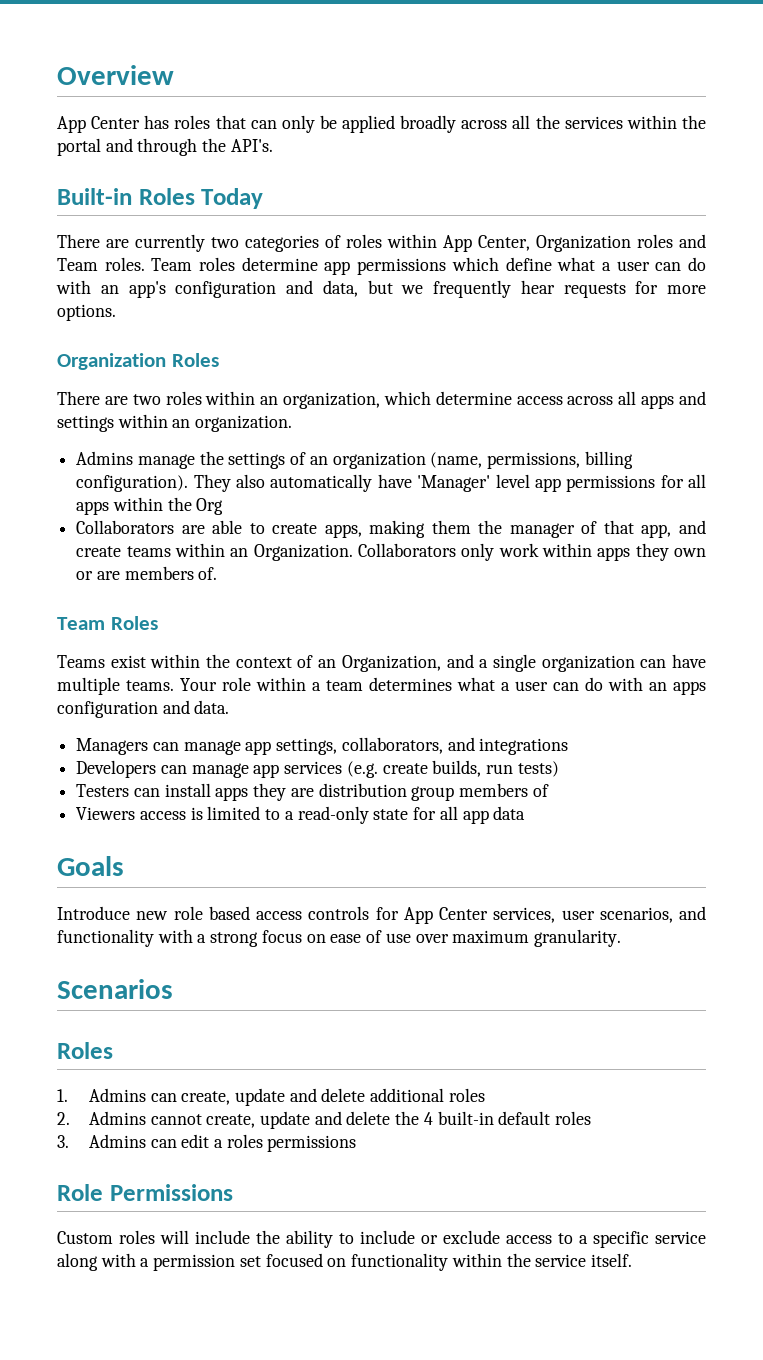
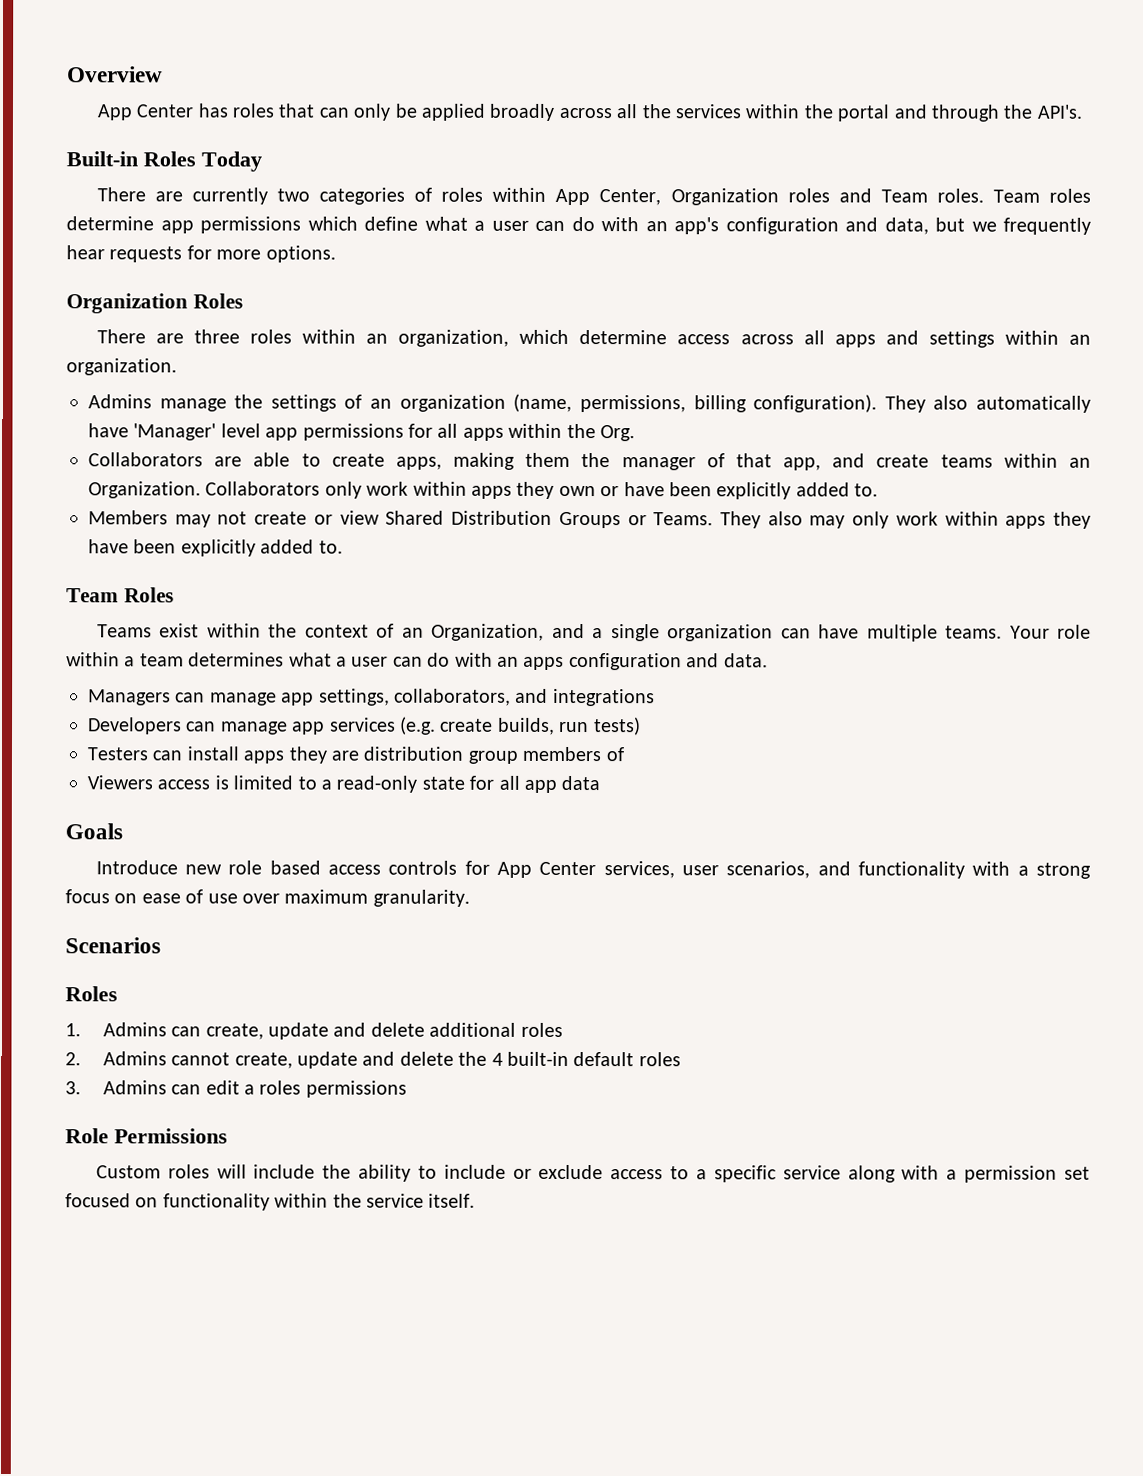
- There are two roles within an organization, which determine access across all apps and settings within an organization.
+ There are three roles within an organization, which determine access across all apps and settings within an organization.
- They also automatically have 'Manager' level app permissions for all apps within the Org
+ They also automatically have 'Manager' level app permissions for all apps within the Org.
- Collaborators only work within apps they own or are members of.
+ Collaborators only work within apps they own or have been explicitly added to.
+ Members may not create or view Shared Distribution Groups or Teams. They also may only work within apps they have been explicitly added to.

